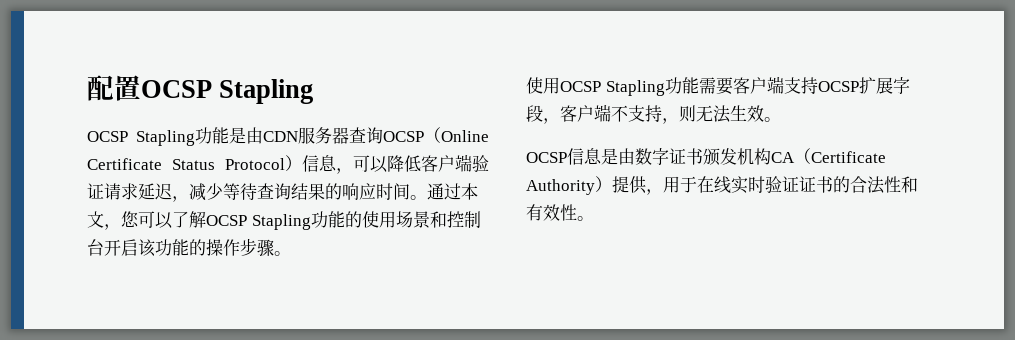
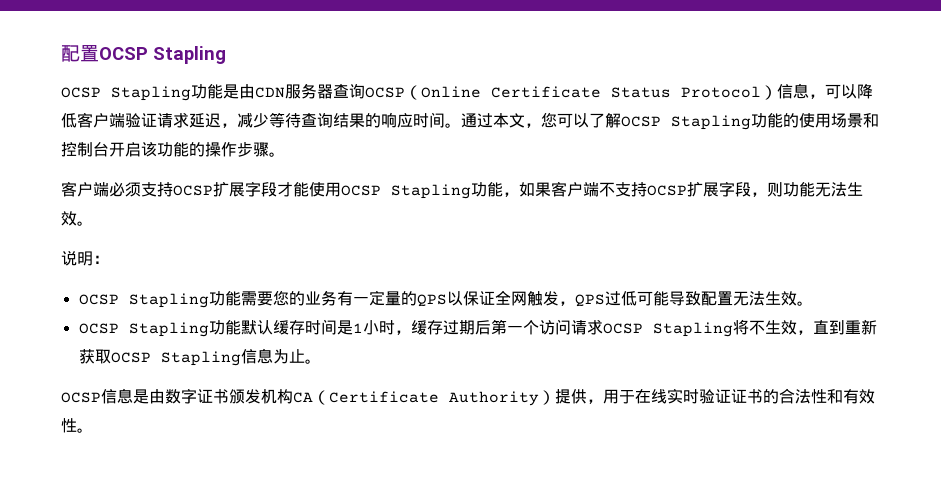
- 使用OCSP Stapling功能需要客户端支持OCSP扩展字段，客户端不支持，则无法生效。
+ 客户端必须支持OCSP扩展字段才能使用OCSP Stapling功能，如果客户端不支持OCSP扩展字段，则功能无法生效。
+ 说明：
+ OCSP Stapling功能需要您的业务有一定量的QPS以保证全网触发，QPS过低可能导致配置无法生效。
+ OCSP Stapling功能默认缓存时间是1小时，缓存过期后第一个访问请求OCSP Stapling将不生效，直到重新获取OCSP Stapling信息为止。

